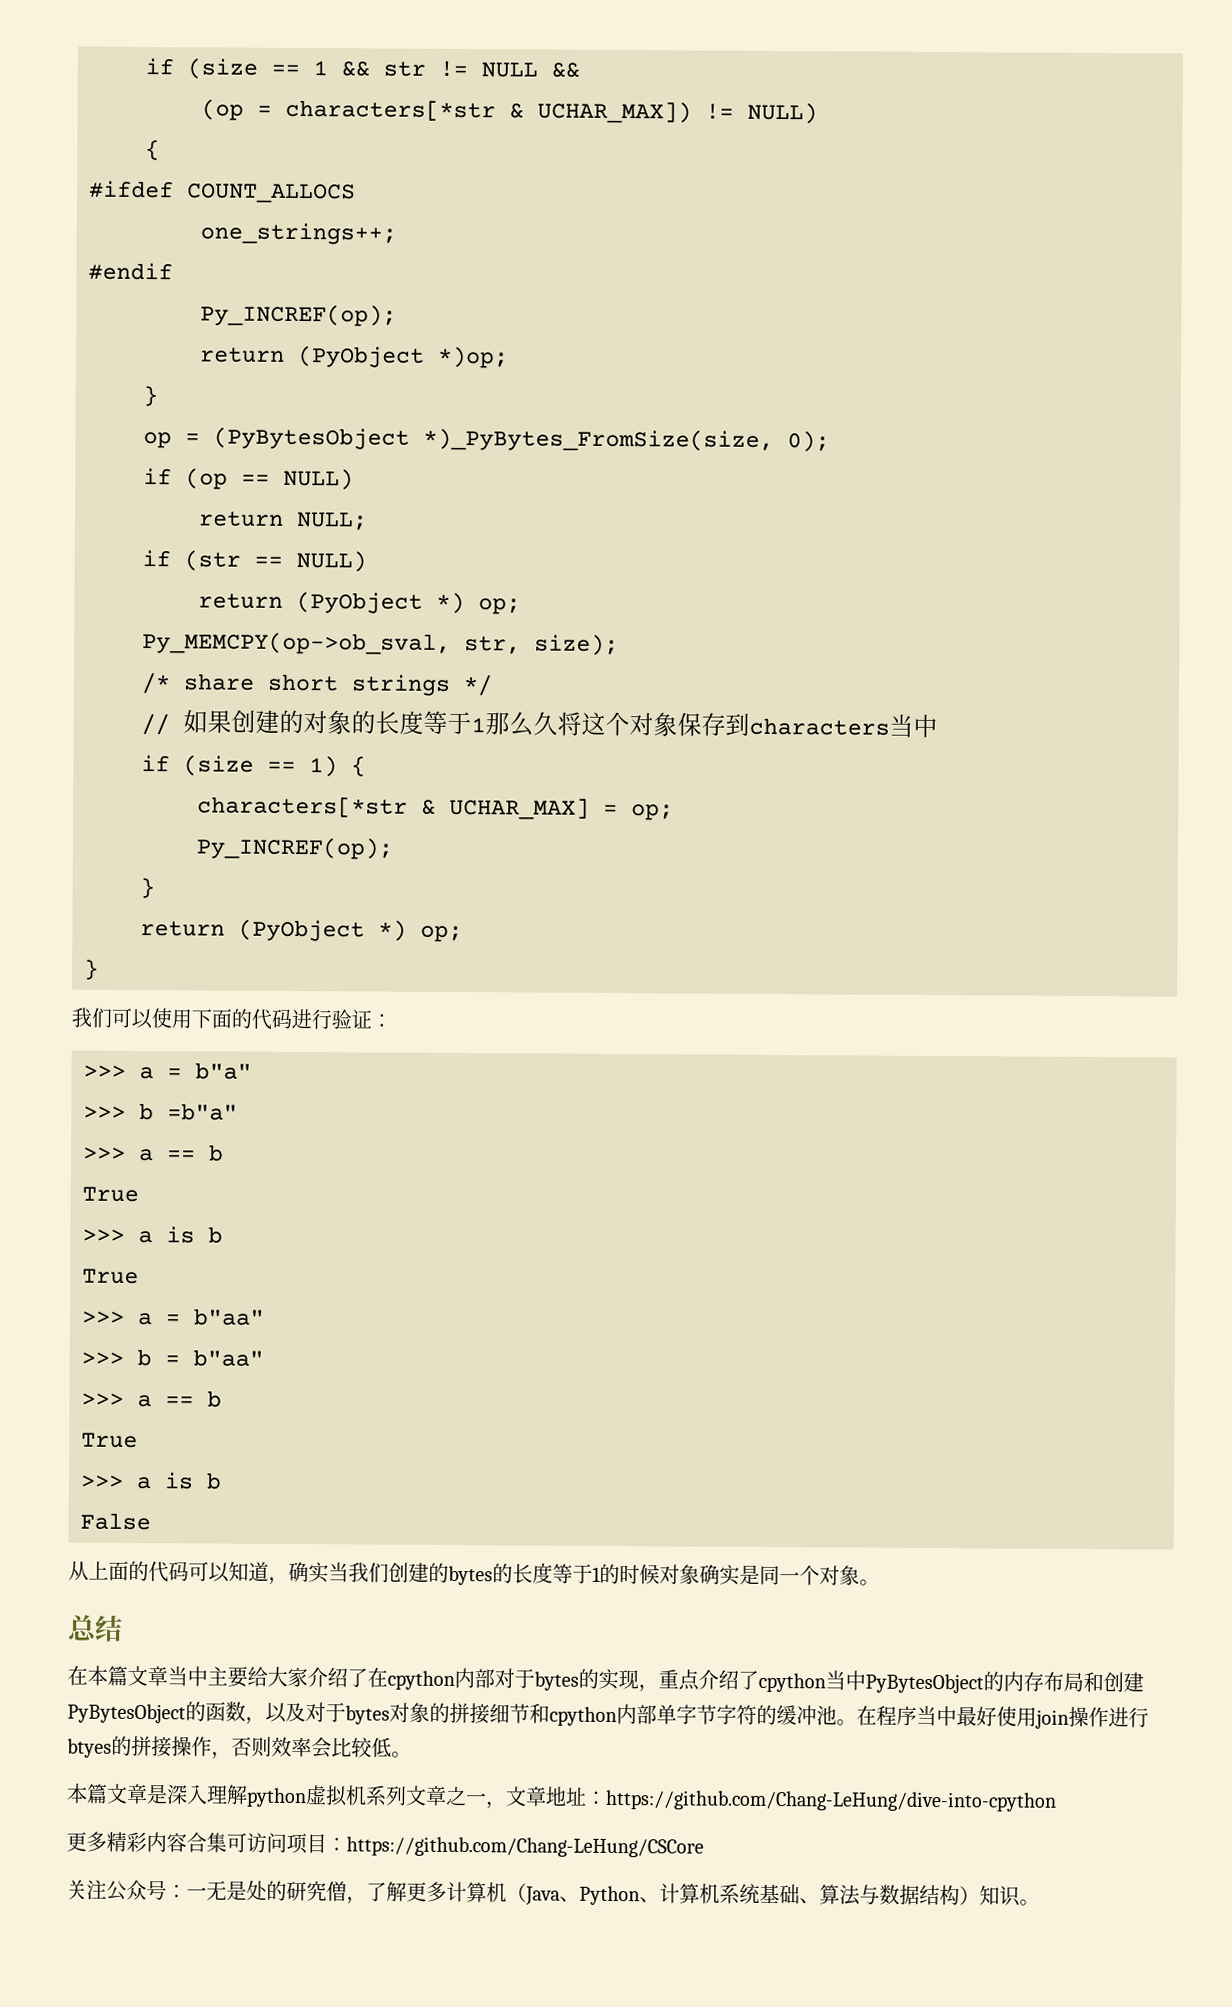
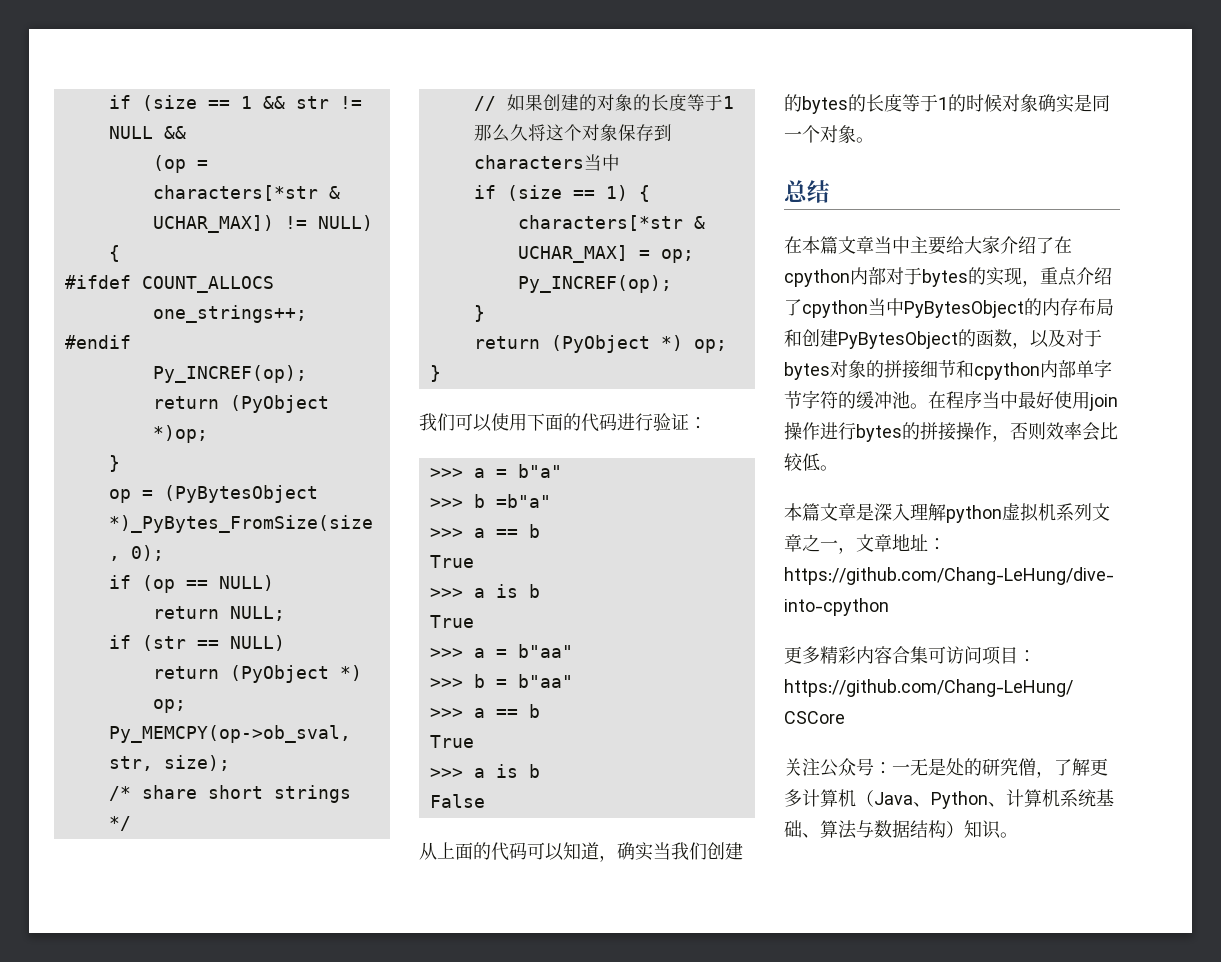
- 在程序当中最好使用join操作进行btyes的拼接操作，否则效率会比较低。
+ 在程序当中最好使用join操作进行bytes的拼接操作，否则效率会比较低。

